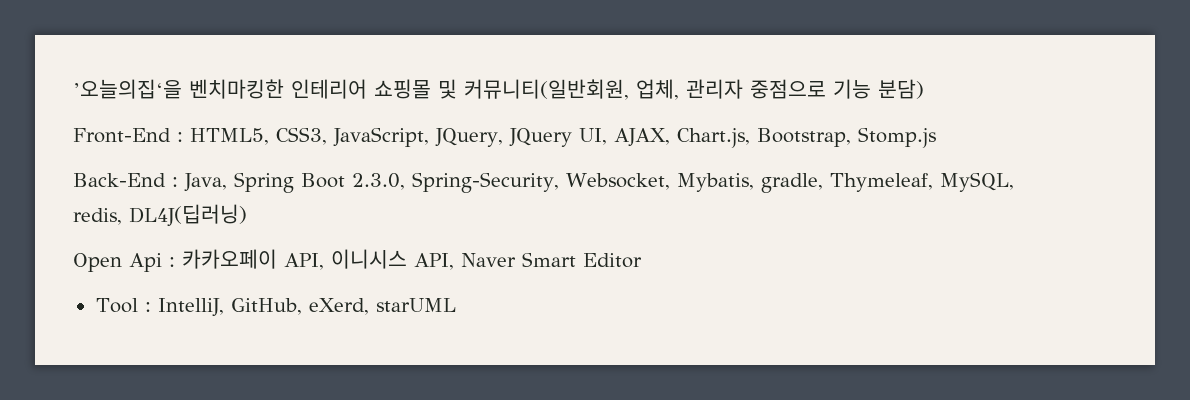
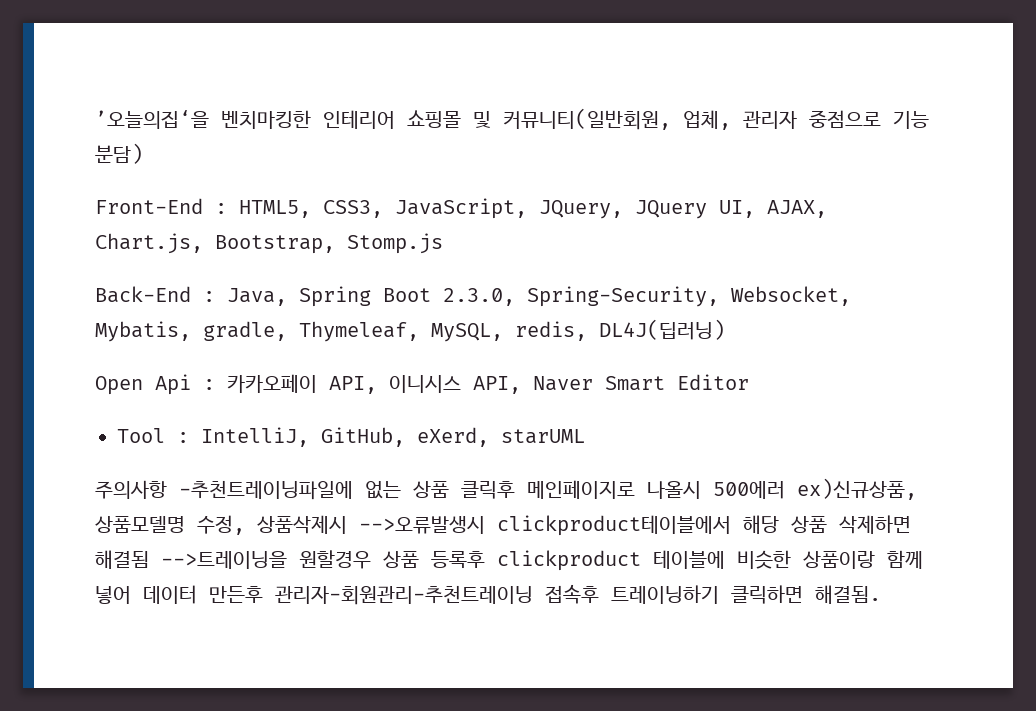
+ 주의사항 -추천트레이닝파일에 없는 상품 클릭후 메인페이지로 나올시 500에러 ex)신규상품, 상품모델명 수정, 상품삭제시 -->오류발생시 clickproduct테이블에서 해당 상품 삭제하면 해결됨 -->트레이닝을 원할경우 상품 등록후 clickproduct 테이블에 비슷한 상품이랑 함께 넣어 데이터 만든후 관리자-회원관리-추천트레이닝 접속후 트레이닝하기 클릭하면 해결됨.

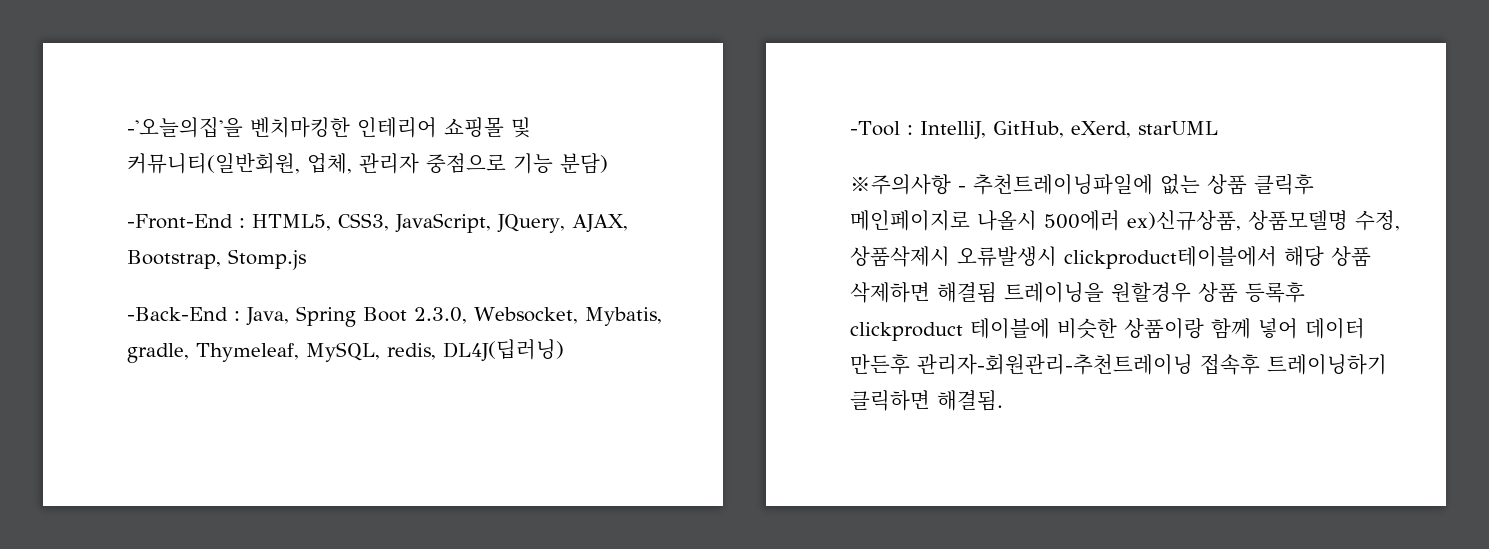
- ’오늘의집‘을 벤치마킹한 인테리어 쇼핑몰 및 커뮤니티(일반회원, 업체, 관리자 중점으로 기능 분담)
+ -'오늘의집'을 벤치마킹한 인테리어 쇼핑몰 및 커뮤니티(일반회원, 업체, 관리자 중점으로 기능 분담)
- Front-End : HTML5, CSS3, JavaScript, JQuery, JQuery UI, AJAX, Chart.js, Bootstrap, Stomp.js
+ -Front-End : HTML5, CSS3, JavaScript, JQuery, AJAX, Bootstrap, Stomp.js
- Back-End : Java, Spring Boot 2.3.0, Spring-Security, Websocket, Mybatis, gradle, Thymeleaf, MySQL, redis, DL4J(딥러닝)
+ -Back-End : Java, Spring Boot 2.3.0, Websocket, Mybatis, gradle, Thymeleaf, MySQL, redis, DL4J(딥러닝)
- Open Api : 카카오페이 API, 이니시스 API, Naver Smart Editor
- Tool : IntelliJ, GitHub, eXerd, starUML
+ -Tool : IntelliJ, GitHub, eXerd, starUML
- 주의사항 -추천트레이닝파일에 없는 상품 클릭후 메인페이지로 나올시 500에러 ex)신규상품, 상품모델명 수정, 상품삭제시 -->오류발생시 clickproduct테이블에서 해당 상품 삭제하면 해결됨 -->트레이닝을 원할경우 상품 등록후 clickproduct 테이블에 비슷한 상품이랑 함께 넣어 데이터 만든후 관리자-회원관리-추천트레이닝 접속후 트레이닝하기 클릭하면 해결됨.
+ ※주의사항 - 추천트레이닝파일에 없는 상품 클릭후 메인페이지로 나올시 500에러 ex)신규상품, 상품모델명 수정, 상품삭제시 오류발생시 clickproduct테이블에서 해당 상품 삭제하면 해결됨 트레이닝을 원할경우 상품 등록후 clickproduct 테이블에 비슷한 상품이랑 함께 넣어 데이터 만든후 관리자-회원관리-추천트레이닝 접속후 트레이닝하기 클릭하면 해결됨.

